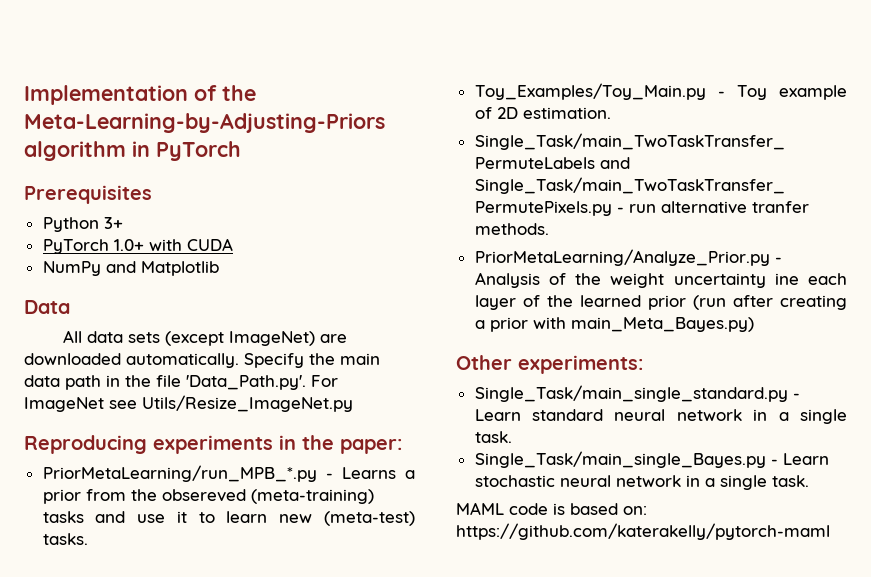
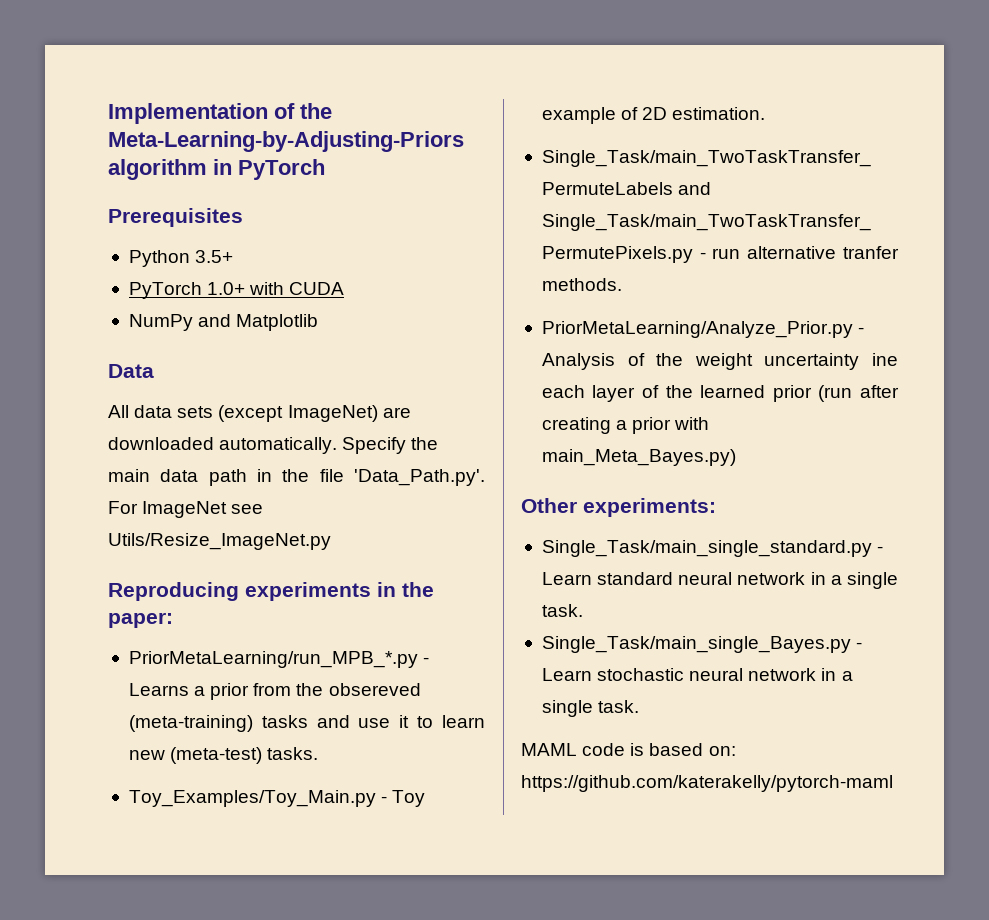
- Python 3+
+ Python 3.5+

